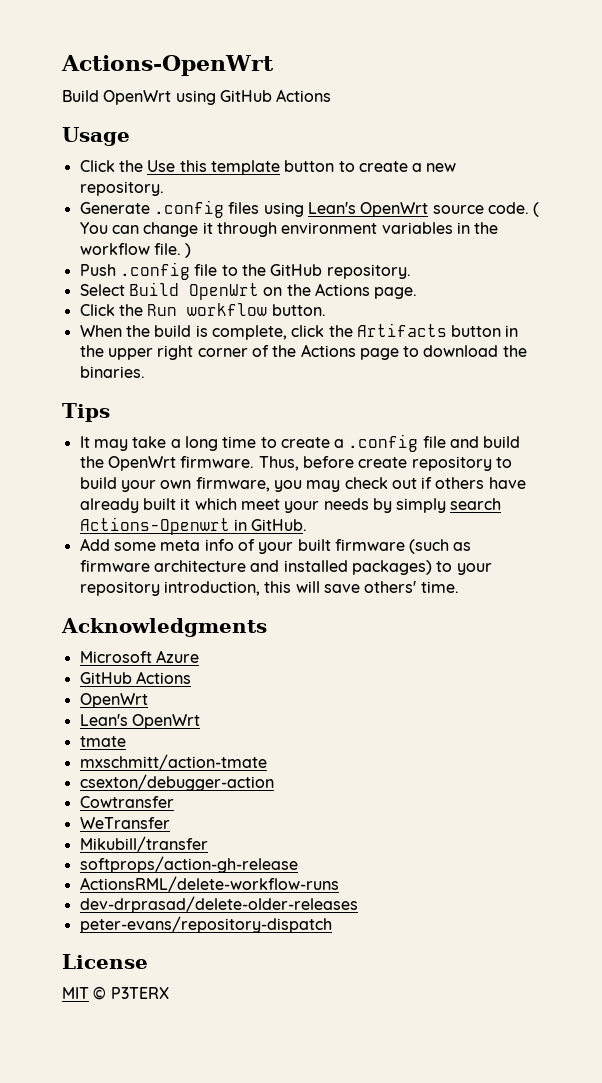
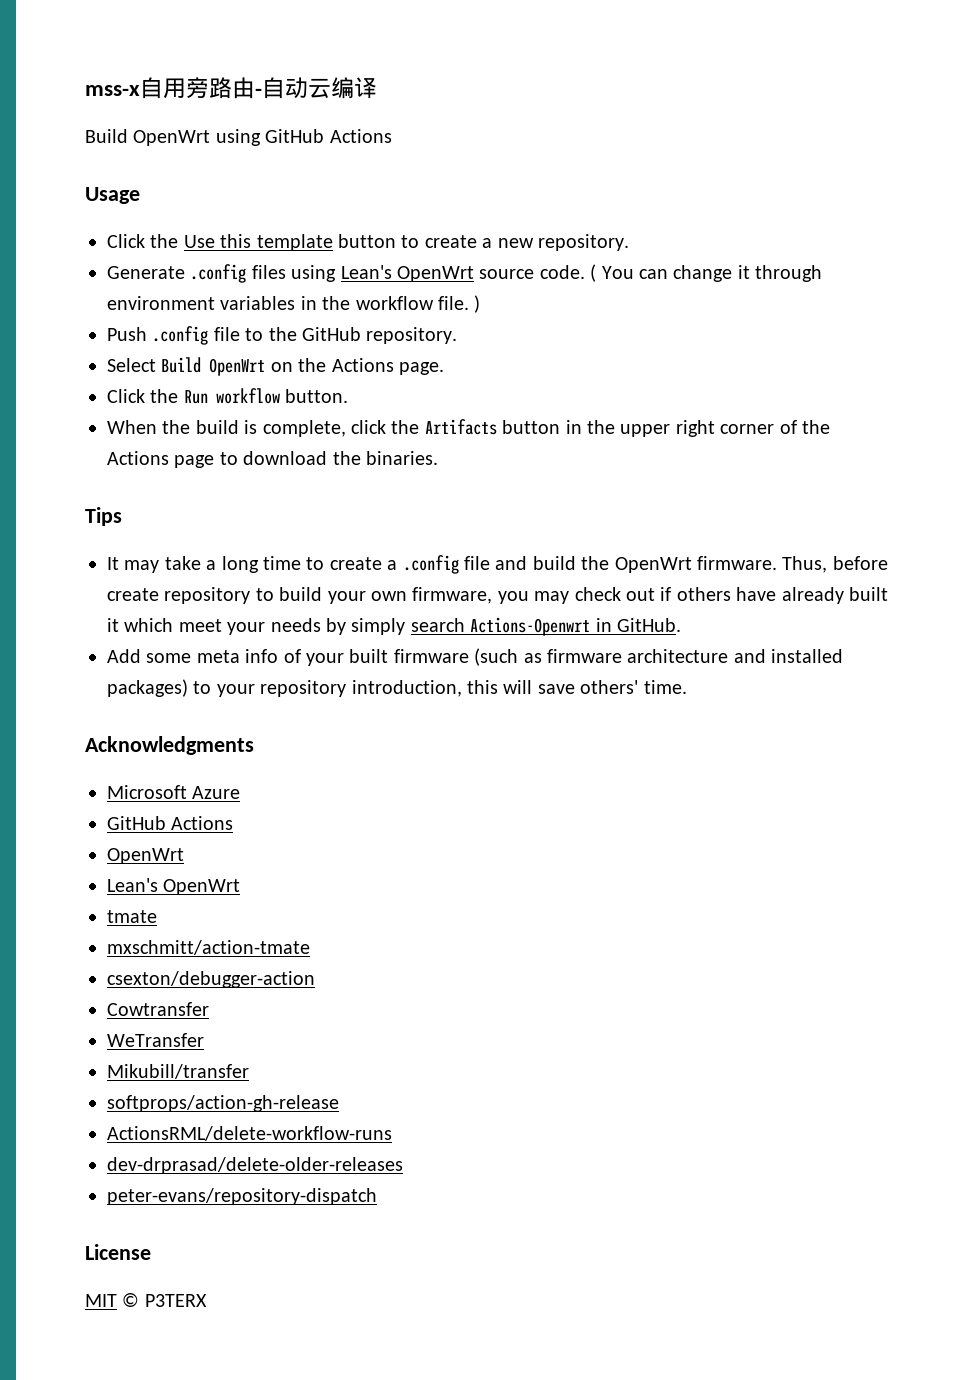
- Actions-OpenWrt
+ mss-x自用旁路由-自动云编译

